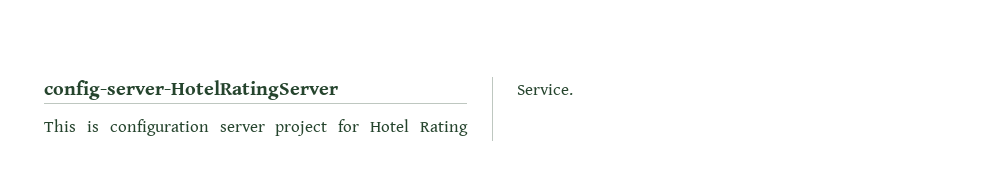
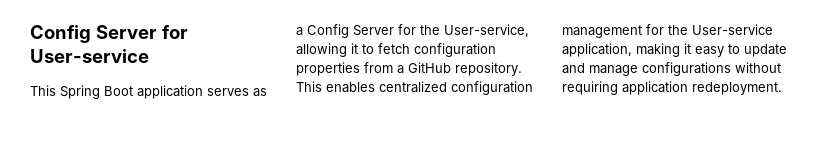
- config-server-HotelRatingServer
- This is configuration server project for Hotel Rating Service.
+ Config Server for User-service
+ This Spring Boot application serves as a Config Server for the User-service, allowing it to fetch configuration properties from a GitHub repository. This enables centralized configuration management for the User-service application, making it easy to update and manage configurations without requiring application redeployment.

